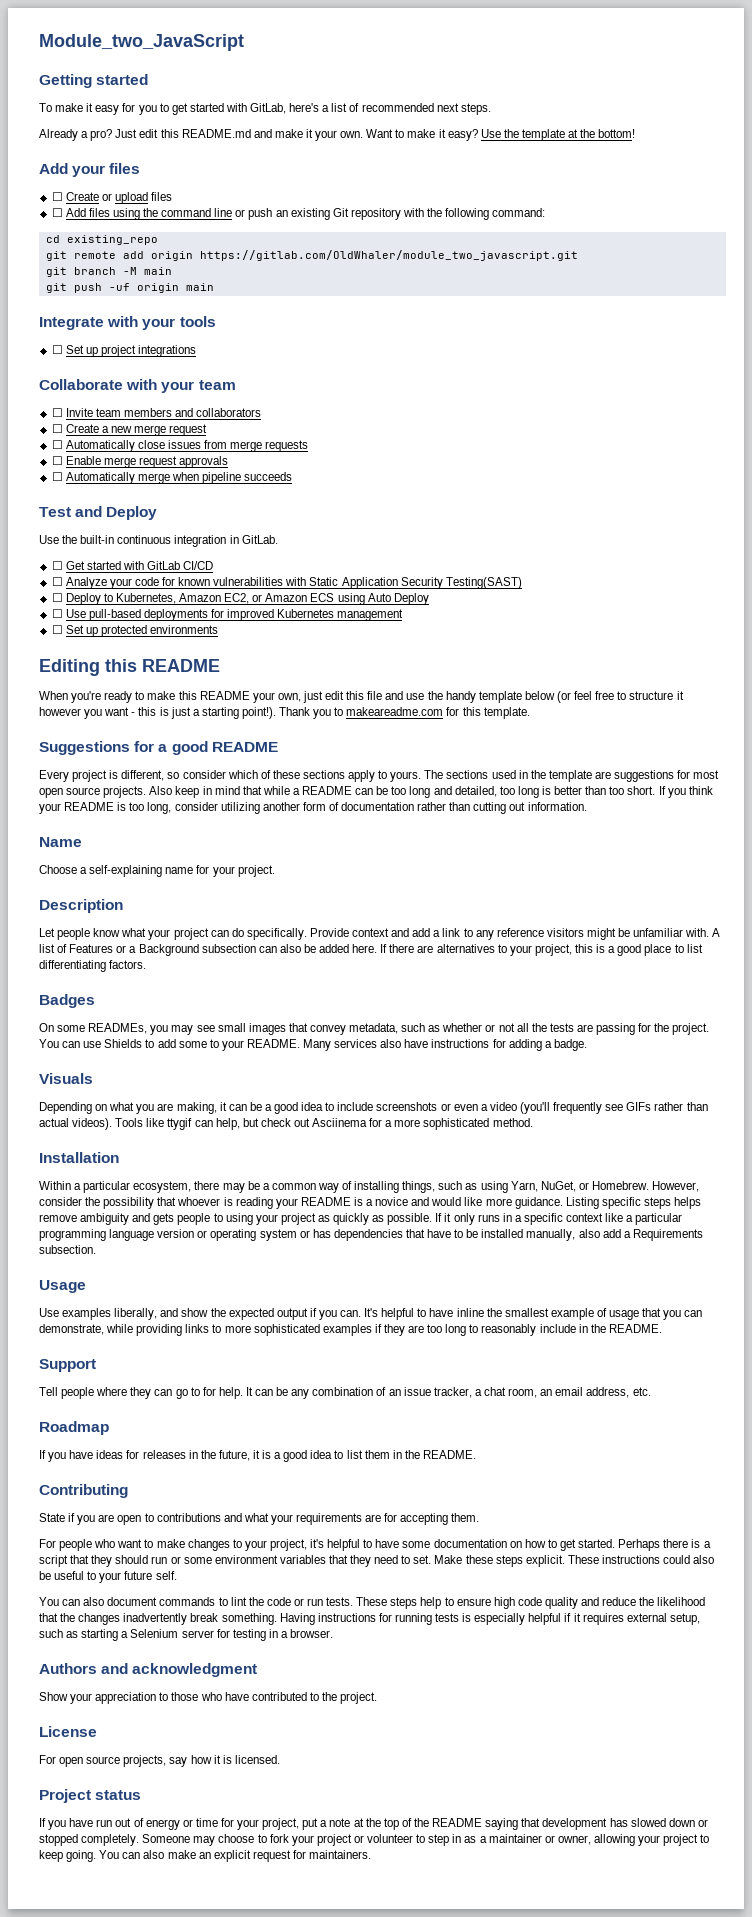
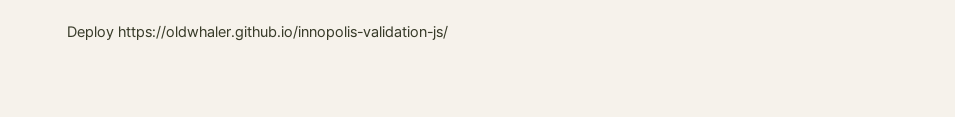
- Module_two_JavaScript
- Getting started
- To make it easy for you to get started with GitLab, here's a list of recommended next steps.
- Already a pro? Just edit this README.md and make it your own. Want to make it easy? Use the template at the bottom!
- Add your files
- ☐ Create or upload files
- ☐ Add files using the command line or push an existing Git repository with the following command:
- cd existing_repo
- git remote add origin https://gitlab.com/OldWhaler/module_two_javascript.git
- git branch -M main
- git push -uf origin main
- Integrate with your tools
- ☐ Set up project integrations
- Collaborate with your team
- ☐ Invite team members and collaborators
- ☐ Create a new merge request
- ☐ Automatically close issues from merge requests
- ☐ Enable merge request approvals
- ☐ Automatically merge when pipeline succeeds
- Test and Deploy
- Use the built-in continuous integration in GitLab.
- ☐ Get started with GitLab CI/CD
- ☐ Analyze your code for known vulnerabilities with Static Application Security Testing(SAST)
- ☐ Deploy to Kubernetes, Amazon EC2, or Amazon ECS using Auto Deploy
- ☐ Use pull-based deployments for improved Kubernetes management
- ☐ Set up protected environments
- Editing this README
- When you're ready to make this README your own, just edit this file and use the handy template below (or feel free to structure it however you want - this is just a starting point!). Thank you to makeareadme.com for this template.
- Suggestions for a good README
- Every project is different, so consider which of these sections apply to yours. The sections used in the template are suggestions for most open source projects. Also keep in mind that while a README can be too long and detailed, too long is better than too short. If you think your README is too long, consider utilizing another form of documentation rather than cutting out information.
- Name
- Choose a self-explaining name for your project.
- Description
- Let people know what your project can do specifically. Provide context and add a link to any reference visitors might be unfamiliar with. A list of Features or a Background subsection can also be added here. If there are alternatives to your project, this is a good place to list differentiating factors.
- Badges
- On some READMEs, you may see small images that convey metadata, such as whether or not all the tests are passing for the project. You can use Shields to add some to your README. Many services also have instructions for adding a badge.
- Visuals
- Depending on what you are making, it can be a good idea to include screenshots or even a video (you'll frequently see GIFs rather than actual videos). Tools like ttygif can help, but check out Asciinema for a more sophisticated method.
- Installation
- Within a particular ecosystem, there may be a common way of installing things, such as using Yarn, NuGet, or Homebrew. However, consider the possibility that whoever is reading your README is a novice and would like more guidance. Listing specific steps helps remove ambiguity and gets people to using your project as quickly as possible. If it only runs in a specific context like a particular programming language version or operating system or has dependencies that have to be installed manually, also add a Requirements subsection.
- Usage
- Use examples liberally, and show the expected output if you can. It's helpful to have inline the smallest example of usage that you can demonstrate, while providing links to more sophisticated examples if they are too long to reasonably include in the README.
- Support
- Tell people where they can go to for help. It can be any combination of an issue tracker, a chat room, an email address, etc.
- Roadmap
- If you have ideas for releases in the future, it is a good idea to list them in the README.
- Contributing
- State if you are open to contributions and what your requirements are for accepting them.
- For people who want to make changes to your project, it's helpful to have some documentation on how to get started. Perhaps there is a script that they should run or some environment variables that they need to set. Make these steps explicit. These instructions could also be useful to your future self.
- You can also document commands to lint the code or run tests. These steps help to ensure high code quality and reduce the likelihood that the changes inadvertently break something. Having instructions for running tests is especially helpful if it requires external setup, such as starting a Selenium server for testing in a browser.
- Authors and acknowledgment
- Show your appreciation to those who have contributed to the project.
- License
- For open source projects, say how it is licensed.
- Project status
- If you have run out of energy or time for your project, put a note at the top of the README saying that development has slowed down or stopped completely. Someone may choose to fork your project or volunteer to step in as a maintainer or owner, allowing your project to keep going. You can also make an explicit request for maintainers.
+ Deploy https://oldwhaler.github.io/innopolis-validation-js/

